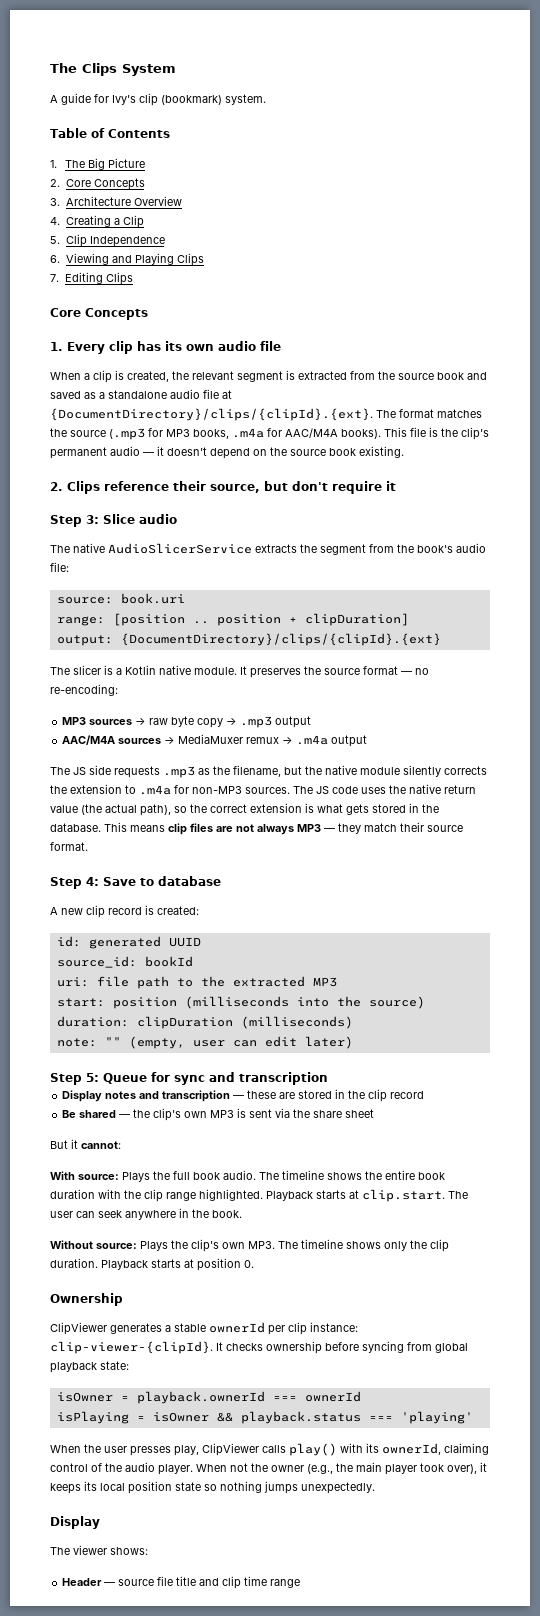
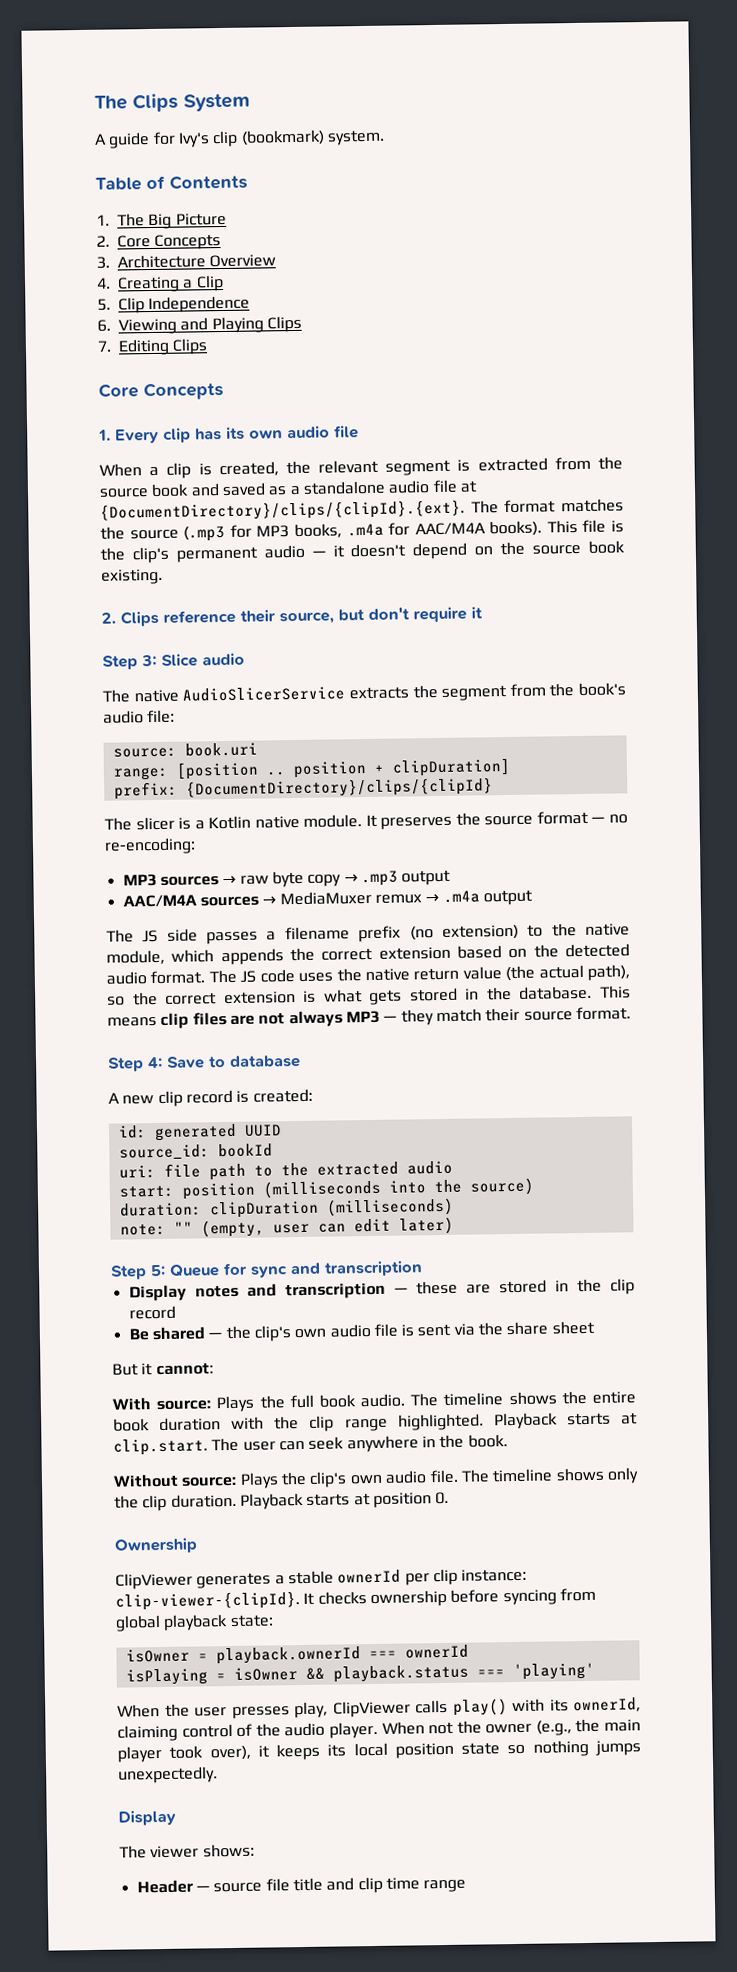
- output: {DocumentDirectory}/clips/{clipId}.{ext}
+ prefix: {DocumentDirectory}/clips/{clipId}
- The JS side requests .mp3 as the filename, but the native module silently corrects the extension to .m4a for non-MP3 sources.
+ The JS side passes a filename prefix (no extension) to the native module, which appends the correct extension based on the detected audio format.
- uri: file path to the extracted MP3
+ uri: file path to the extracted audio
- Be shared — the clip's own MP3 is sent via the share sheet
+ Be shared — the clip's own audio file is sent via the share sheet
- Without source: Plays the clip's own MP3. The timeline shows only the clip duration.
+ Without source: Plays the clip's own audio file. The timeline shows only the clip duration.

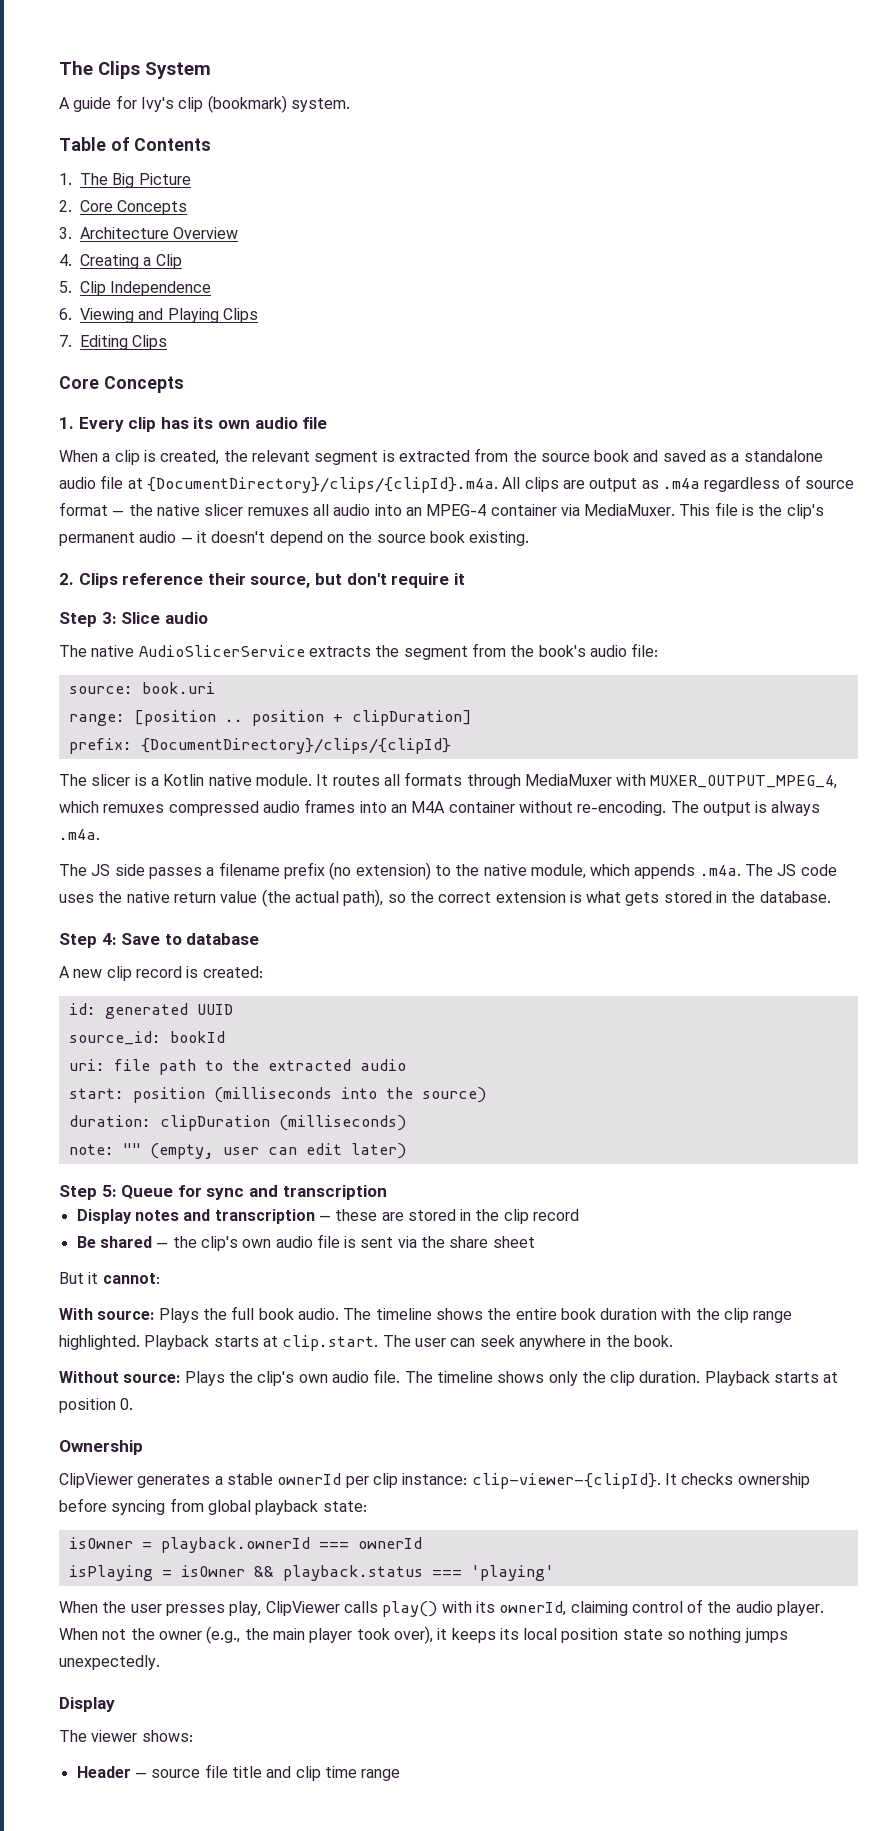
- When a clip is created, the relevant segment is extracted from the source book and saved as a standalone audio file at {DocumentDirectory}/clips/{clipId}.{ext}. The format matches the source (.mp3 for MP3 books, .m4a for AAC/M4A books).
+ When a clip is created, the relevant segment is extracted from the source book and saved as a standalone audio file at {DocumentDirectory}/clips/{clipId}.m4a. All clips are output as .m4a regardless of source format — the native slicer remuxes all audio into an MPEG-4 container via MediaMuxer.
- It preserves the source format — no re-encoding:
- MP3 sources → raw byte copy → .mp3 output
- AAC/M4A sources → MediaMuxer remux → .m4a output
+ It routes all formats through MediaMuxer with MUXER_OUTPUT_MPEG_4, which remuxes compressed audio frames into an M4A container without re-encoding. The output is always .m4a.
- The JS side passes a filename prefix (no extension) to the native module, which appends the correct extension based on the detected audio format. The JS code uses the native return value (the actual path), so the correct extension is what gets stored in the database. This means clip files are not always MP3 — they match their source format.
+ The JS side passes a filename prefix (no extension) to the native module, which appends .m4a. The JS code uses the native return value (the actual path), so the correct extension is what gets stored in the database.

